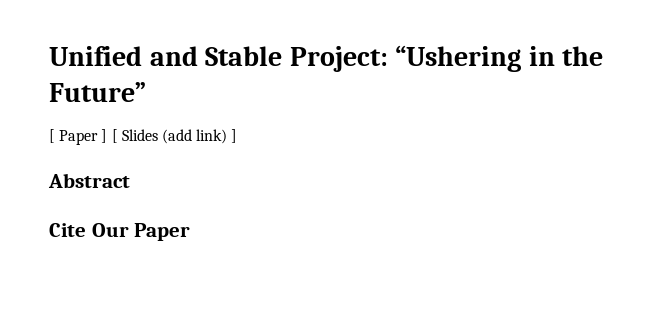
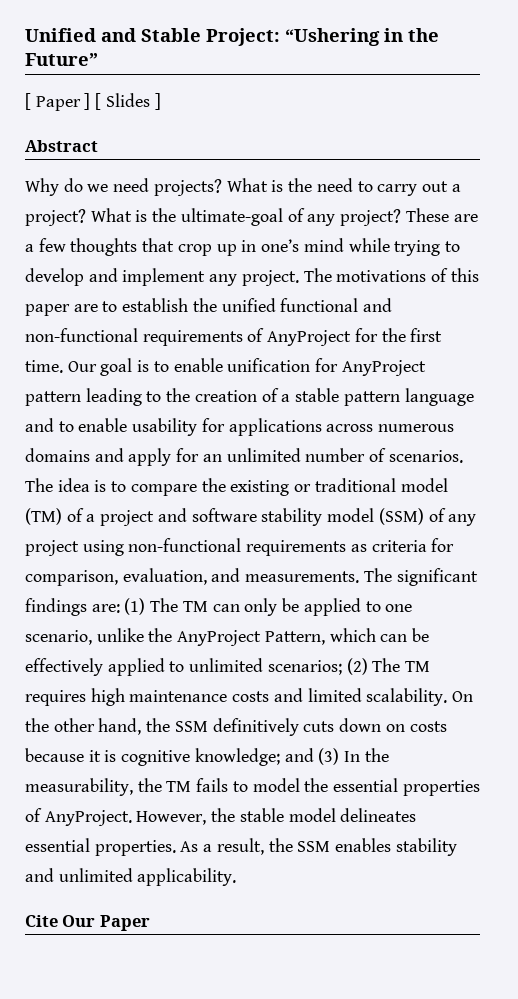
- [ Paper ] [ Slides (add link) ]
+ [ Paper ] [ Slides ]
+ Why do we need projects? What is the need to carry out a project? What is the ultimate-goal of any project? These are a few thoughts that crop up in one’s mind while trying to develop and implement any project. The motivations of this paper are to establish the unified functional and non-functional requirements of AnyProject for the first time. Our goal is to enable unification for AnyProject pattern leading to the creation of a stable pattern language and to enable usability for applications across numerous domains and apply for an unlimited number of scenarios. The idea is to compare the existing or traditional model (TM) of a project and software stability model (SSM) of any project using non-functional requirements as criteria for comparison, evaluation, and measurements. The significant findings are: (1) The TM can only be applied to one scenario, unlike the AnyProject Pattern, which can be effectively applied to unlimited scenarios; (2) The TM requires high maintenance costs and limited scalability. On the other hand, the SSM definitively cuts down on costs because it is cognitive knowledge; and (3) In the measurability, the TM fails to model the essential properties of AnyProject. However, the stable model delineates essential properties. As a result, the SSM enables stability and unlimited applicability.

